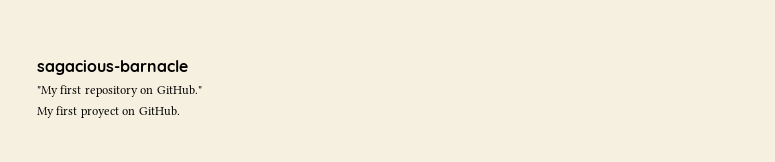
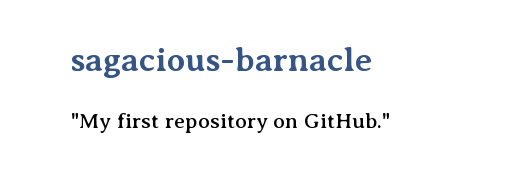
- My first proyect on GitHub.

